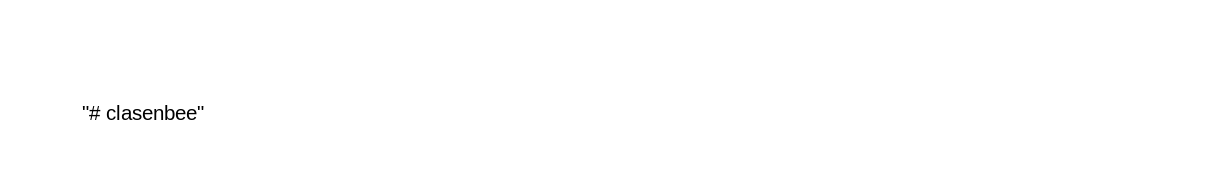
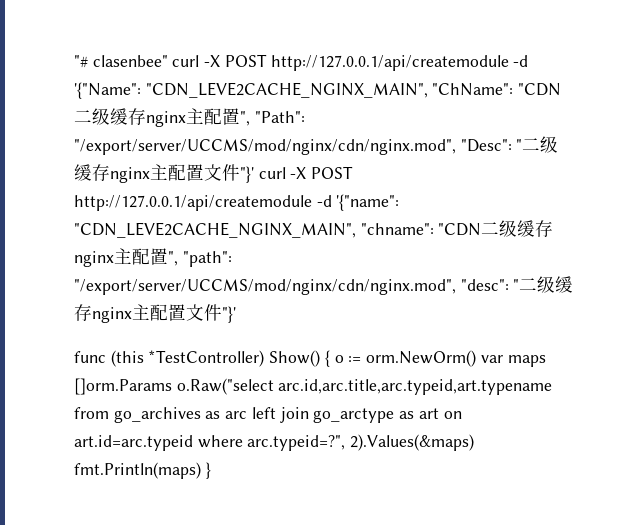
- "# clasenbee"
+ "# clasenbee" curl -X POST http://127.0.0.1/api/createmodule -d '{"Name": "CDN_LEVE2CACHE_NGINX_MAIN", "ChName": "CDN二级缓存nginx主配置", "Path": "/export/server/UCCMS/mod/nginx/cdn/nginx.mod", "Desc": "二级缓存nginx主配置文件"}' curl -X POST http://127.0.0.1/api/createmodule -d '{"name": "CDN_LEVE2CACHE_NGINX_MAIN", "chname": "CDN二级缓存nginx主配置", "path": "/export/server/UCCMS/mod/nginx/cdn/nginx.mod", "desc": "二级缓存nginx主配置文件"}'
+ func (this *TestController) Show() { o := orm.NewOrm() var maps []orm.Params o.Raw("select arc.id,arc.title,arc.typeid,art.typename from go_archives as arc left join go_arctype as art on art.id=arc.typeid where arc.typeid=?", 2).Values(&maps) fmt.Println(maps) }

